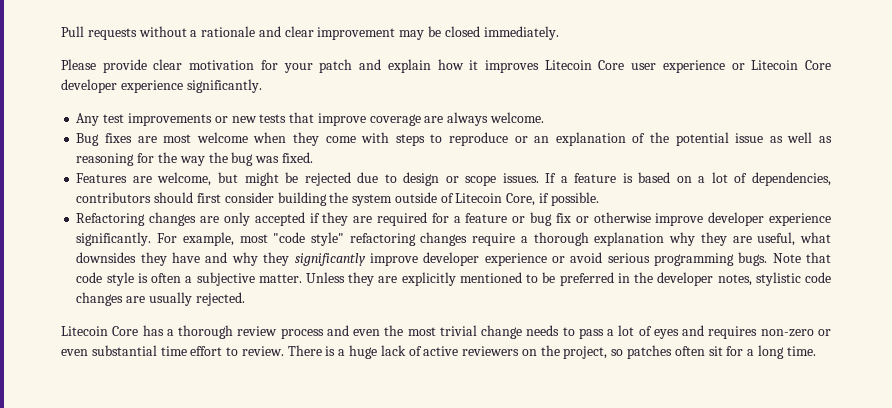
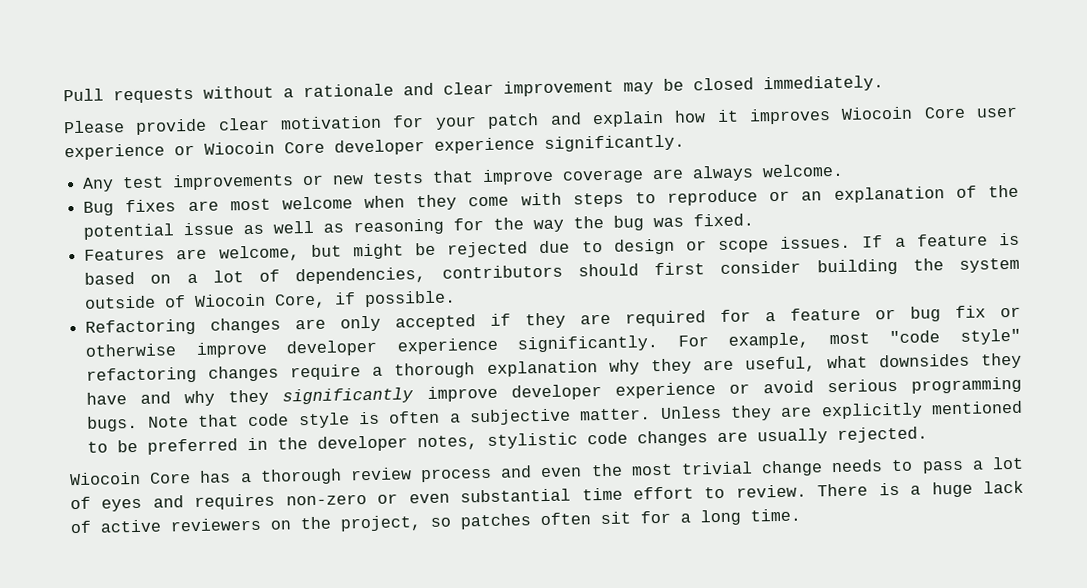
- Please provide clear motivation for your patch and explain how it improves Litecoin Core user experience or Litecoin Core developer experience significantly.
+ Please provide clear motivation for your patch and explain how it improves Wiocoin Core user experience or Wiocoin Core developer experience significantly.
- If a feature is based on a lot of dependencies, contributors should first consider building the system outside of Litecoin Core, if possible.
+ If a feature is based on a lot of dependencies, contributors should first consider building the system outside of Wiocoin Core, if possible.
- Litecoin Core has a thorough review process and even the most trivial change needs to pass a lot of eyes and requires non-zero or even substantial time effort to review.
+ Wiocoin Core has a thorough review process and even the most trivial change needs to pass a lot of eyes and requires non-zero or even substantial time effort to review.

